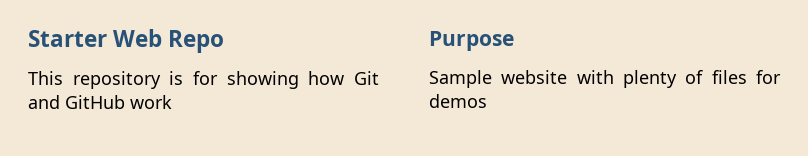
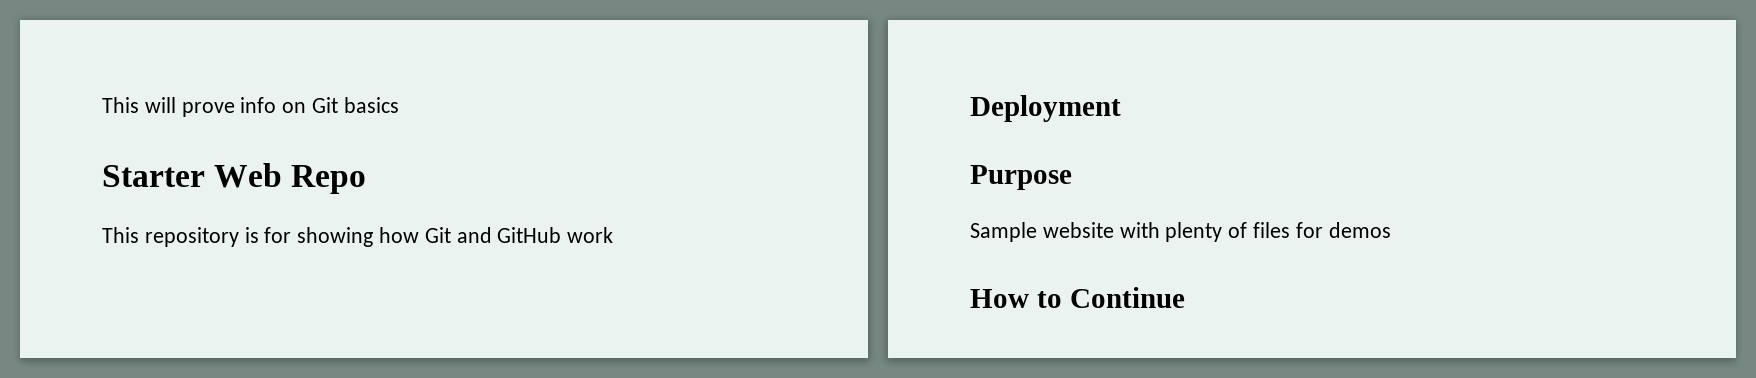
+ This will prove info on Git basics
+ Deployment
+ How to Continue

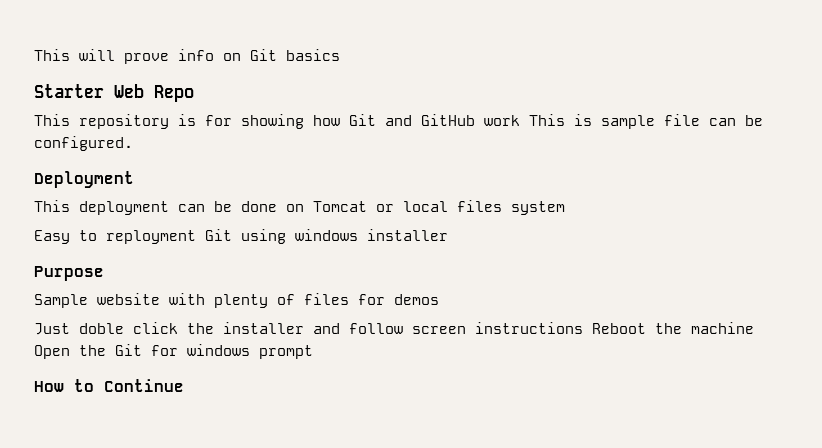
- This repository is for showing how Git and GitHub work
+ This repository is for showing how Git and GitHub work This is sample file can be configured.
  Deployment
+ This deployment can be done on Tomcat or local files system
+ Easy to reployment Git using windows installer
+ Just doble click the installer and follow screen instructions Reboot the machine Open the Git for windows prompt

